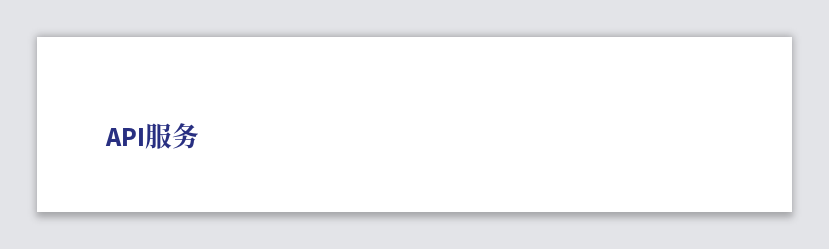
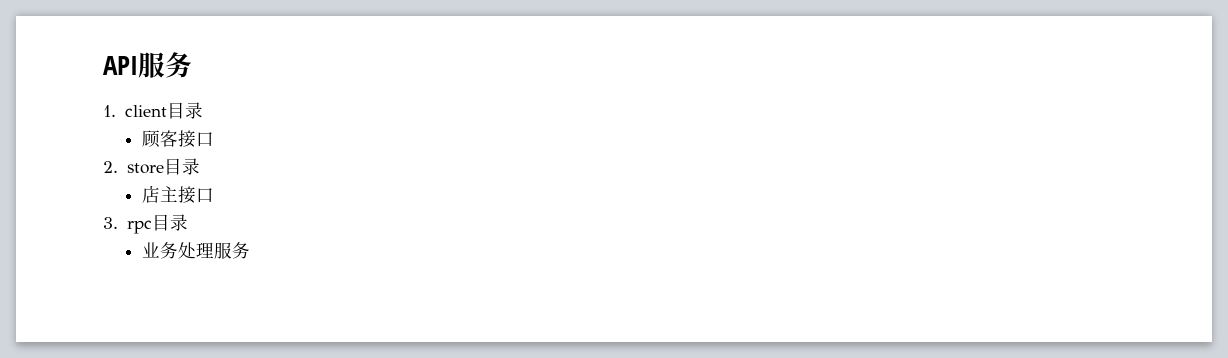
+ 1. client目录
+ 顾客接口
+ 2. store目录
+ 店主接口
+ 3. rpc目录
+ 业务处理服务

